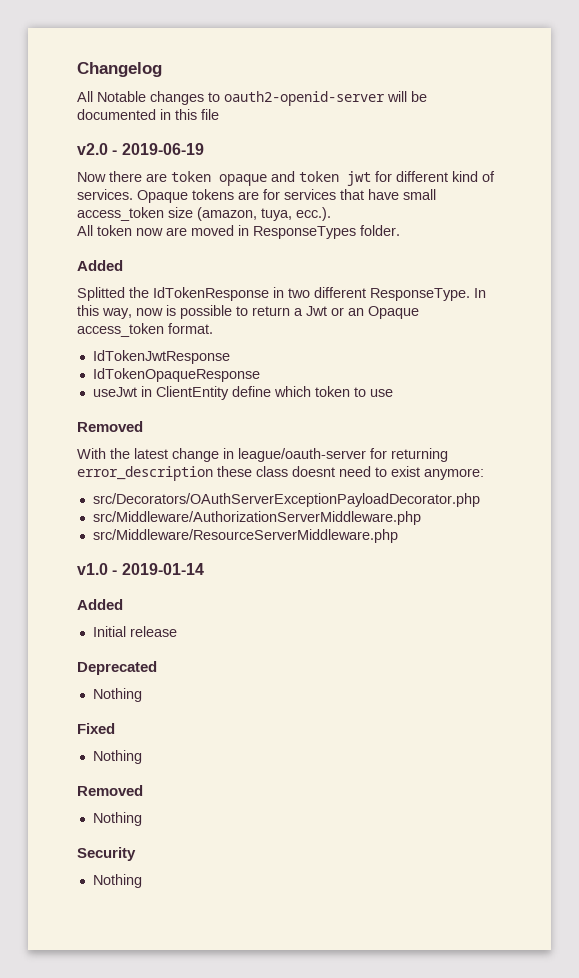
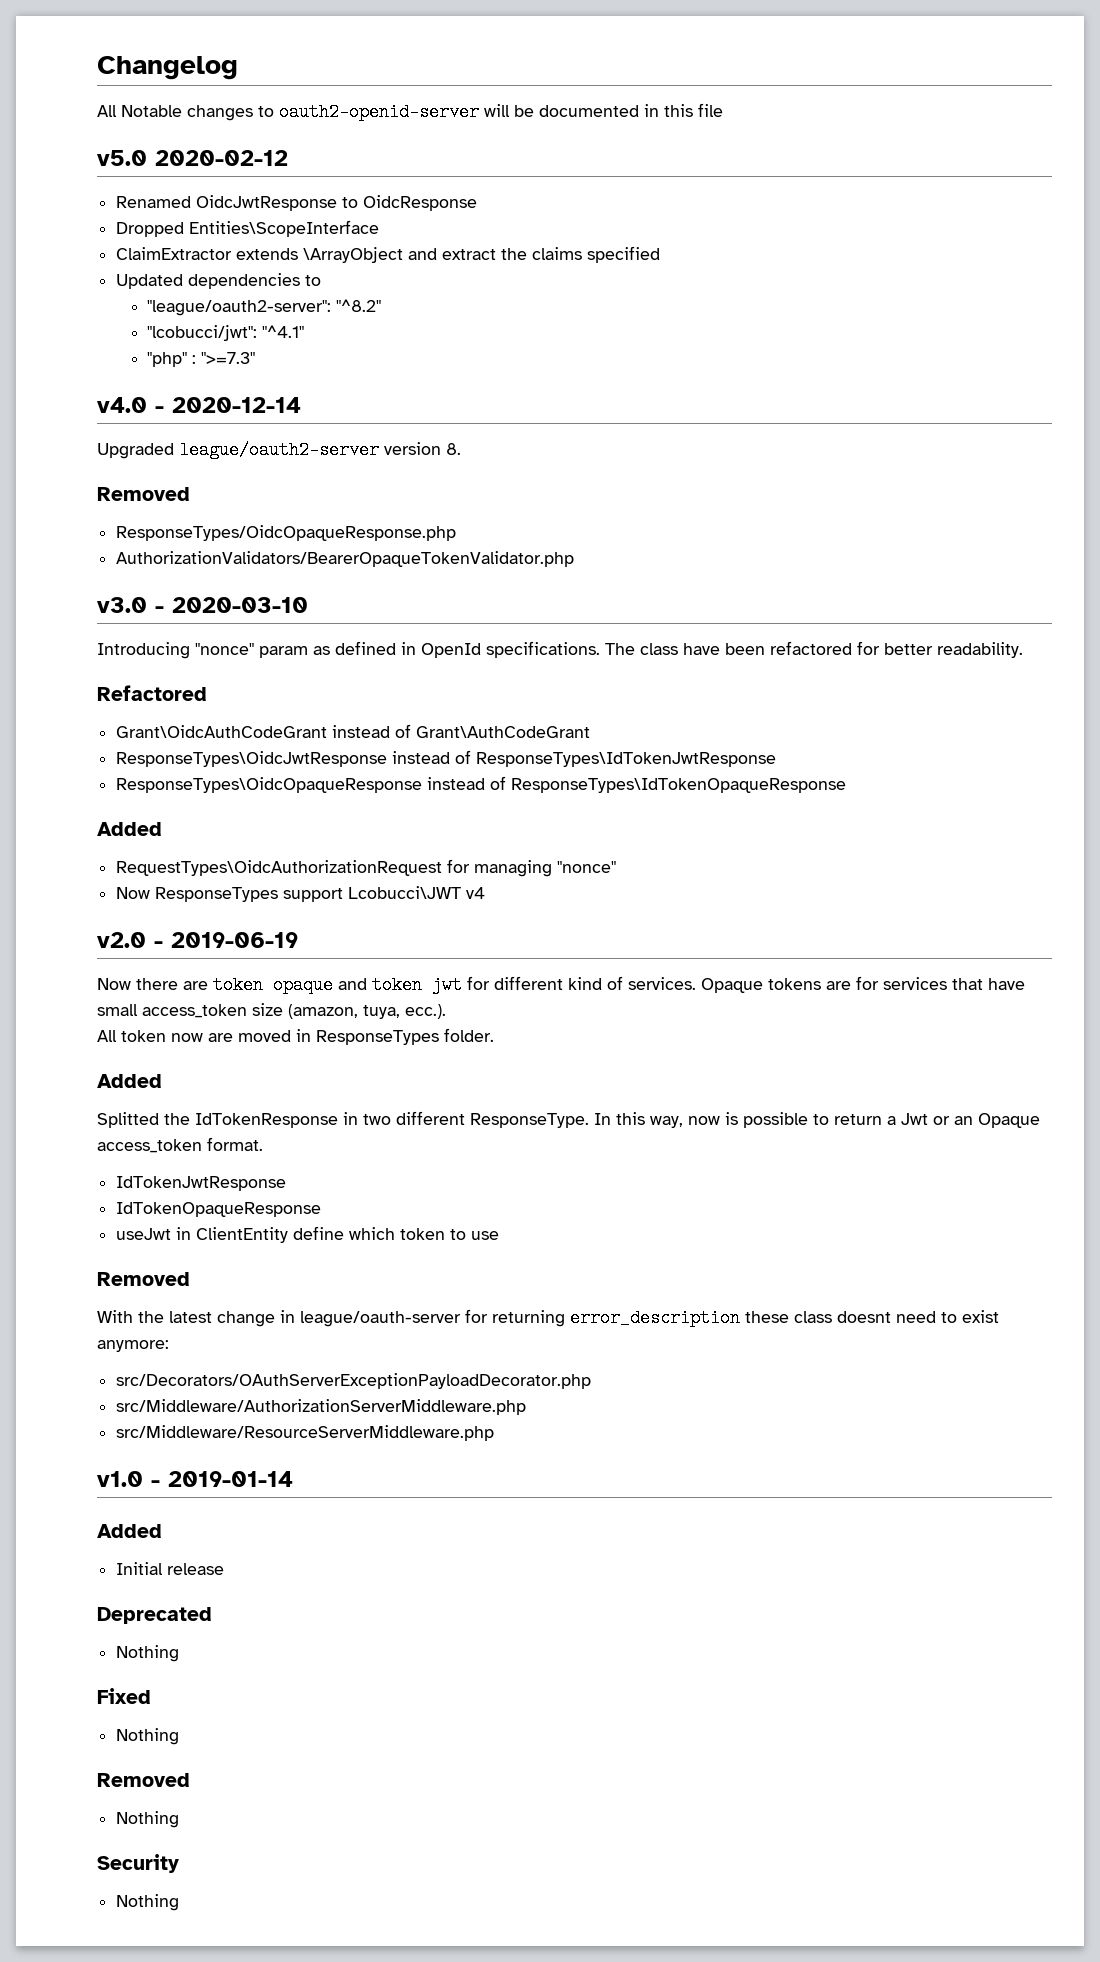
+ v5.0 2020-02-12
+ Renamed OidcJwtResponse to OidcResponse
+ Dropped Entities\ScopeInterface
+ ClaimExtractor extends \ArrayObject and extract the claims specified
+ Updated dependencies to
+ "league/oauth2-server": "^8.2"
+ "lcobucci/jwt": "^4.1"
+ "php" : ">=7.3"
+ v4.0 - 2020-12-14
+ Upgraded league/oauth2-server version 8.
+ Removed
+ ResponseTypes/OidcOpaqueResponse.php
+ AuthorizationValidators/BearerOpaqueTokenValidator.php
+ v3.0 - 2020-03-10
+ Introducing "nonce" param as defined in OpenId specifications. The class have been refactored for better readability.
+ Refactored
+ Grant\OidcAuthCodeGrant instead of Grant\AuthCodeGrant
+ ResponseTypes\OidcJwtResponse instead of ResponseTypes\IdTokenJwtResponse
+ ResponseTypes\OidcOpaqueResponse instead of ResponseTypes\IdTokenOpaqueResponse
+ Added
+ RequestTypes\OidcAuthorizationRequest for managing "nonce"
+ Now ResponseTypes support Lcobucci\JWT v4

